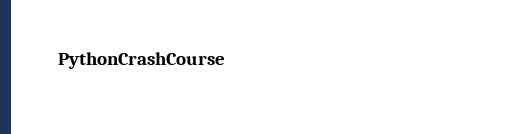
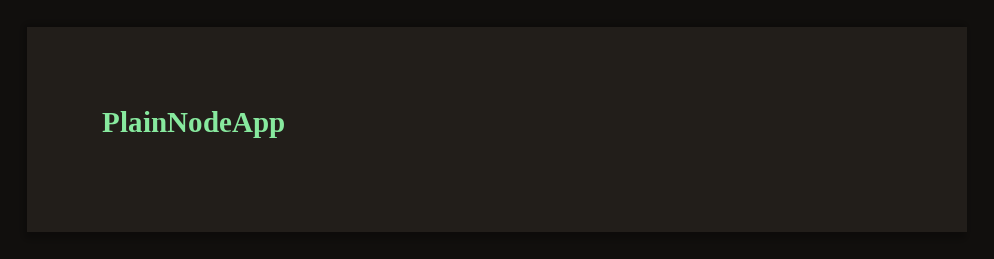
- PythonCrashCourse
+ PlainNodeApp

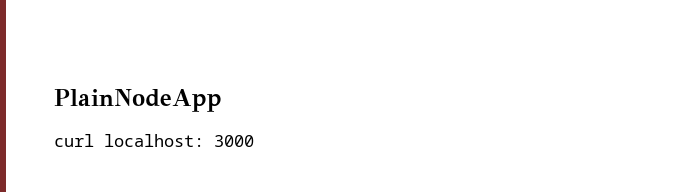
+ curl localhost: 3000

